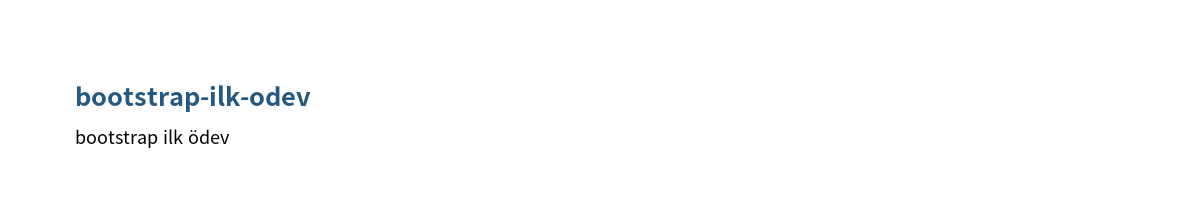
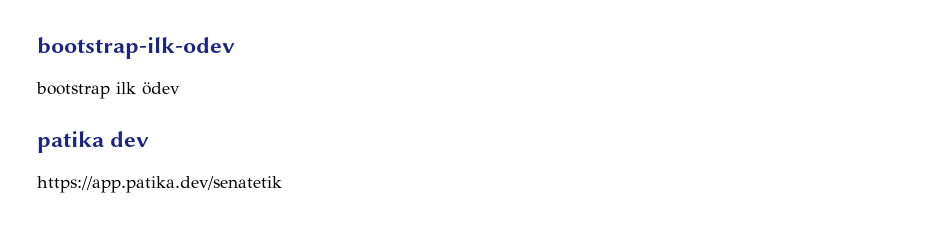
+ patika dev
+ https://app.patika.dev/senatetik

